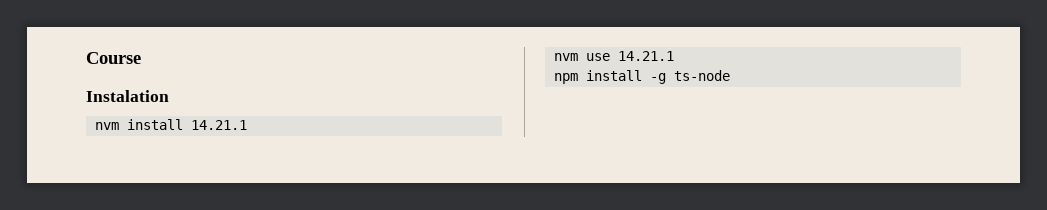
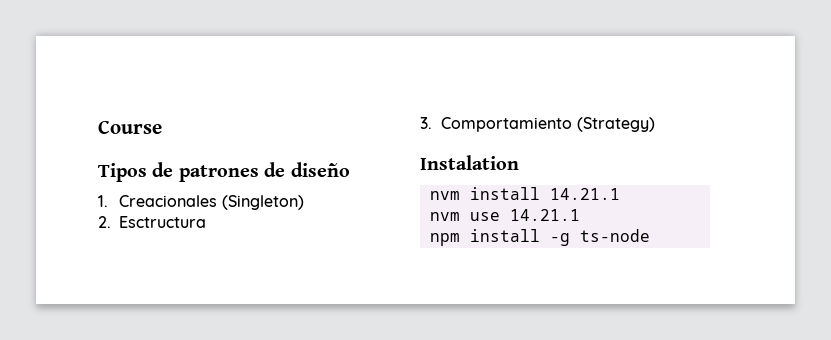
+ Tipos de patrones de diseño
+ 1. Creacionales (Singleton)
+ 2. Esctructura
+ 3. Comportamiento (Strategy)

